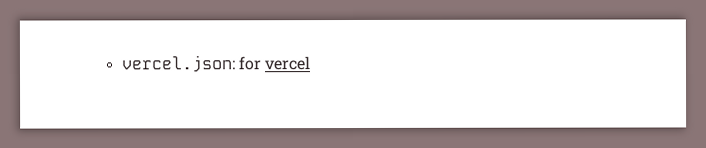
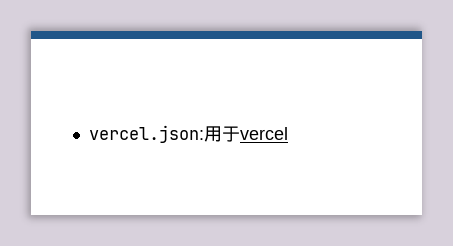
- vercel.json: for vercel
+ vercel.json:用于vercel

